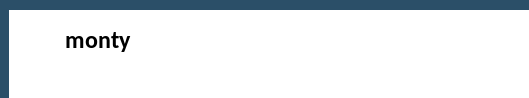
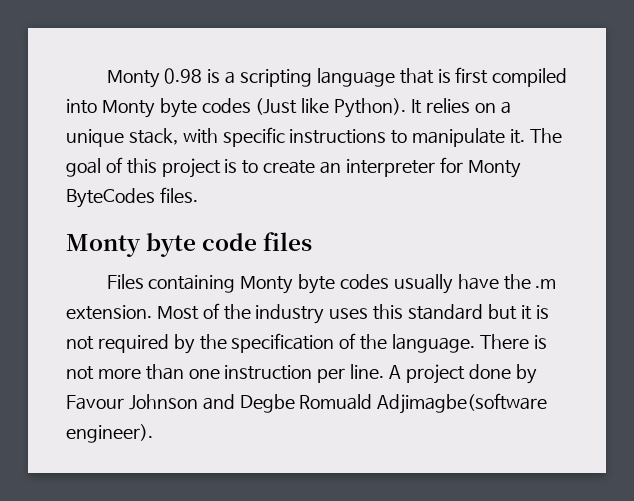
- monty
+ Monty 0.98 is a scripting language that is first compiled into Monty byte codes (Just like Python). It relies on a unique stack, with specific instructions to manipulate it. The goal of this project is to create an interpreter for Monty ByteCodes files.
+ Monty byte code files
+ Files containing Monty byte codes usually have the .m extension. Most of the industry uses this standard but it is not required by the specification of the language. There is not more than one instruction per line. A project done by Favour Johnson and Degbe Romuald Adjimagbe(software engineer).

